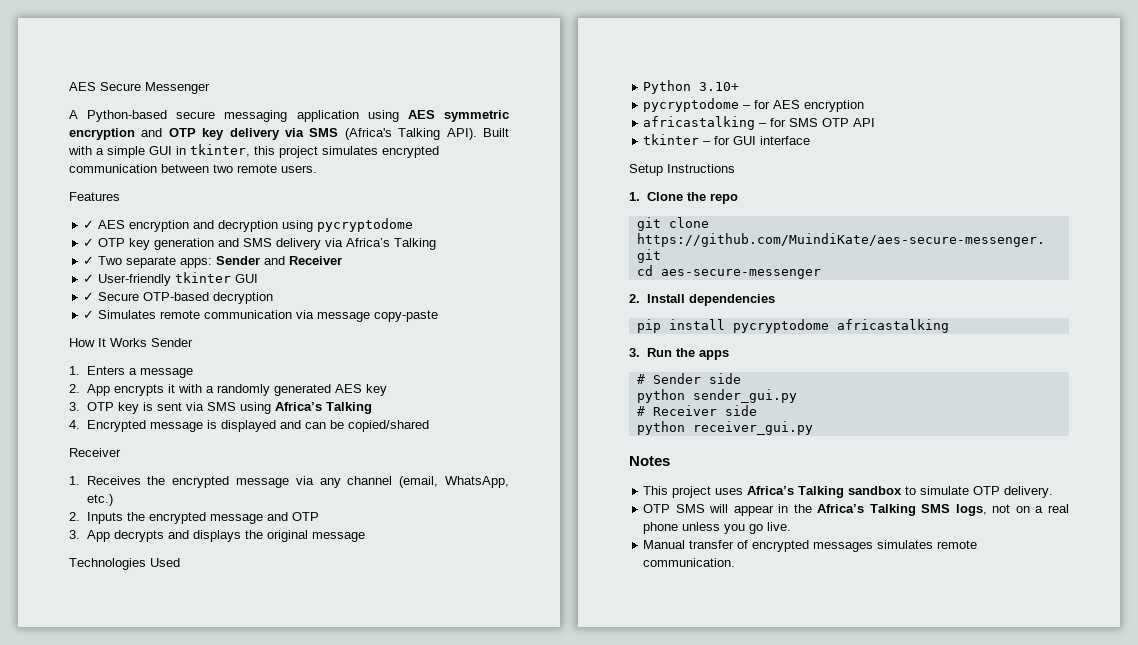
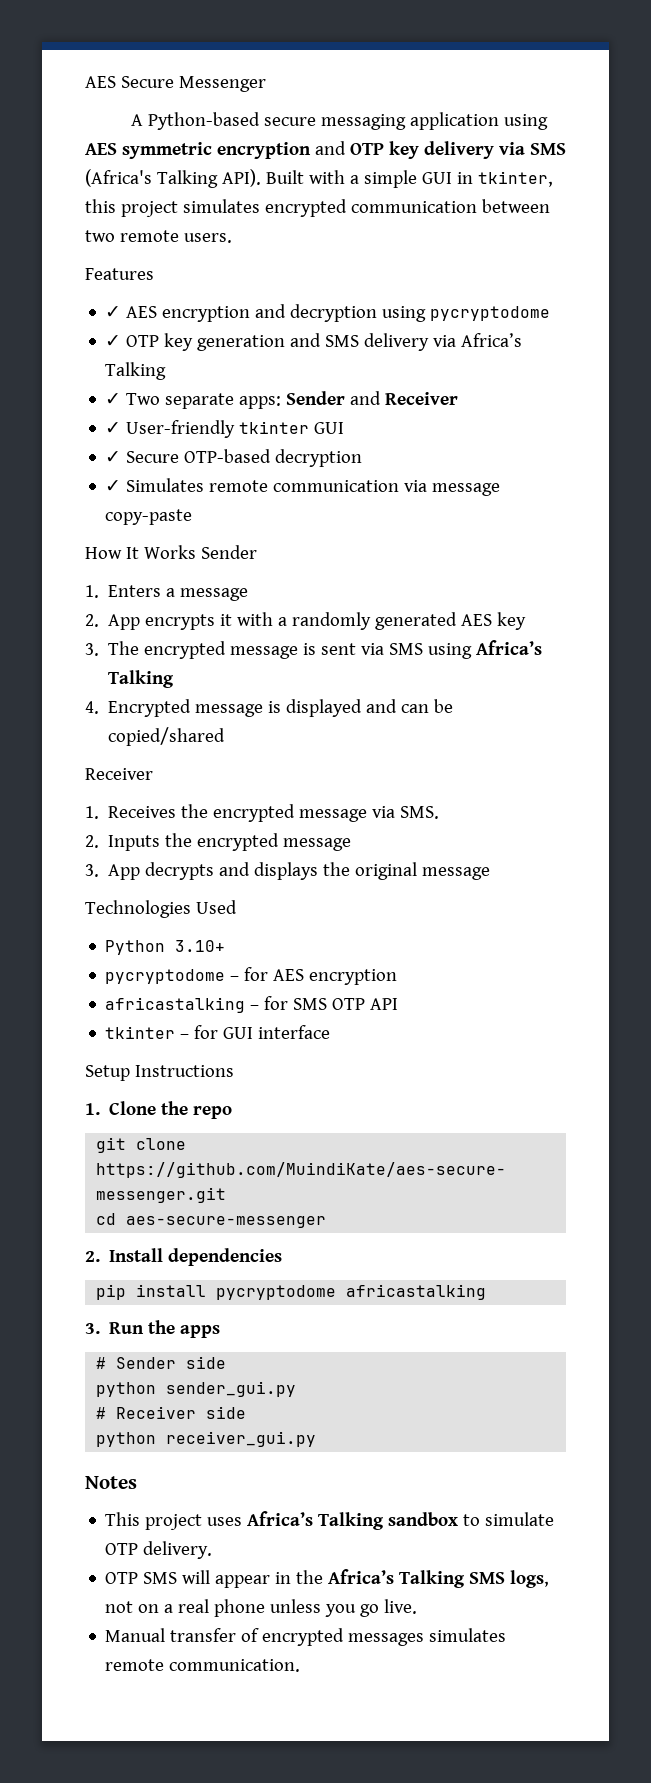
- 3. OTP key is sent via SMS using Africa’s Talking
+ 3. The encrypted message is sent via SMS using Africa’s Talking
- 1. Receives the encrypted message via any channel (email, WhatsApp, etc.)
+ 1. Receives the encrypted message via SMS.
- 2. Inputs the encrypted message and OTP
+ 2. Inputs the encrypted message

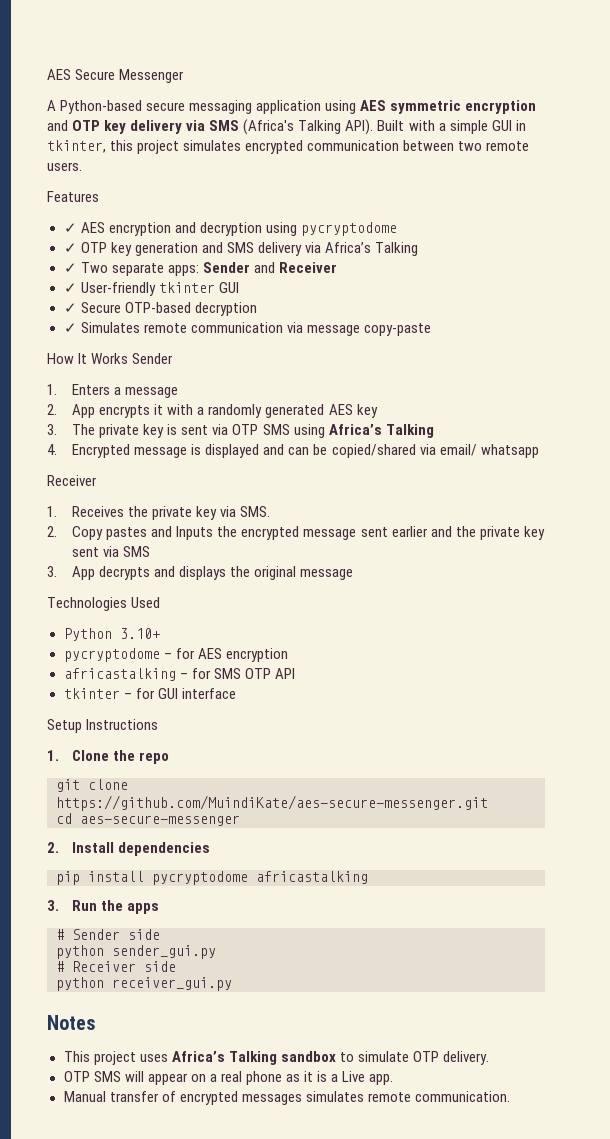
- 3. The encrypted message is sent via SMS using Africa’s Talking
+ 3. The private key is sent via OTP SMS using Africa’s Talking
- 4. Encrypted message is displayed and can be copied/shared
+ 4. Encrypted message is displayed and can be copied/shared via email/ whatsapp
- 1. Receives the encrypted message via SMS.
+ 1. Receives the private key via SMS.
- 2. Inputs the encrypted message
+ 2. Copy pastes and Inputs the encrypted message sent earlier and the private key sent via SMS
- OTP SMS will appear in the Africa’s Talking SMS logs, not on a real phone unless you go live.
+ OTP SMS will appear on a real phone as it is a Live app.

